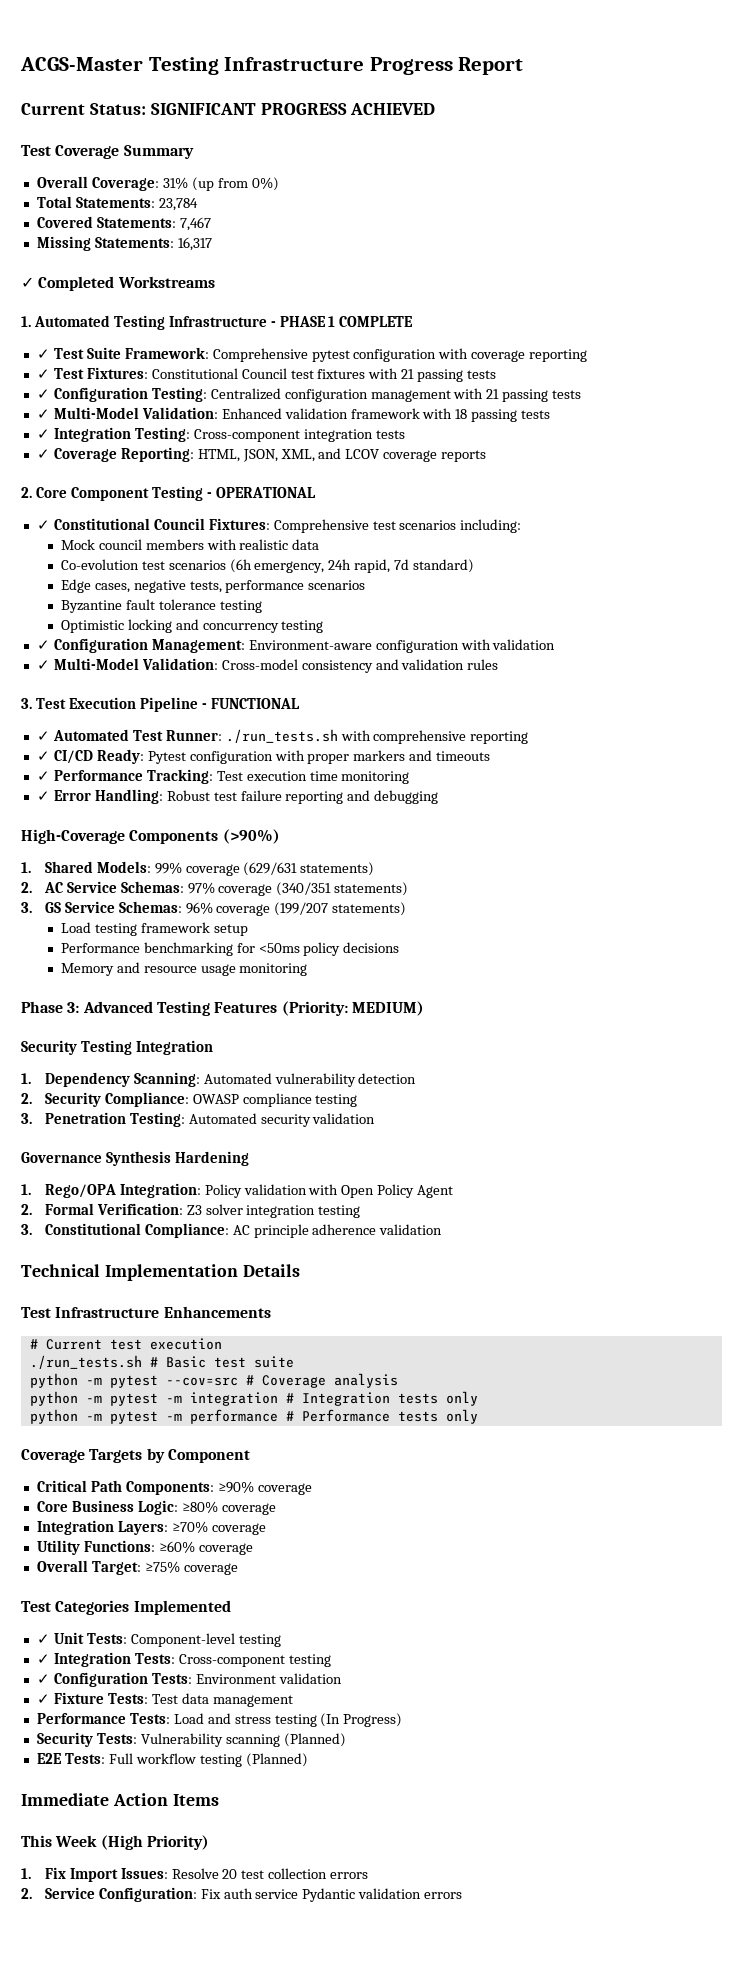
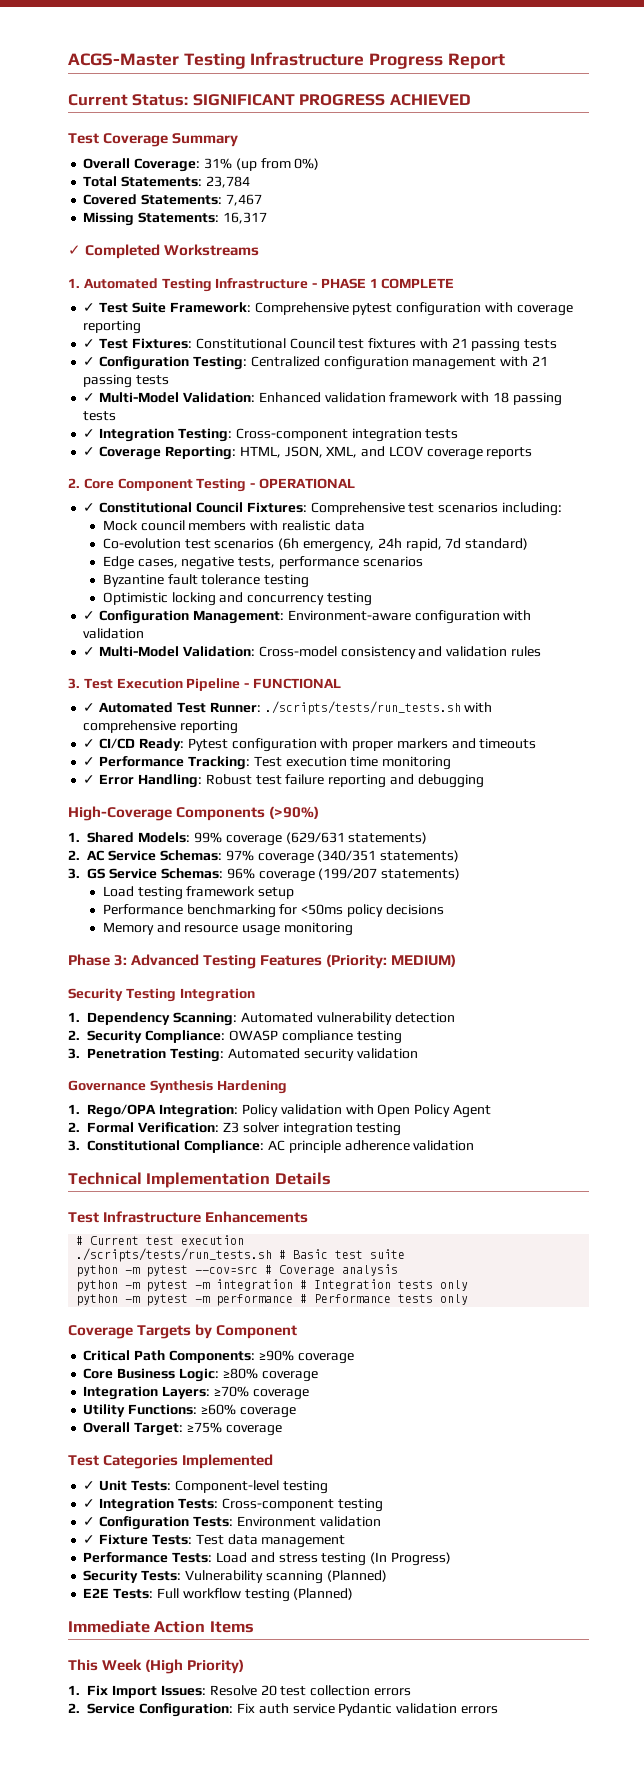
- ✓ Automated Test Runner: ./run_tests.sh with comprehensive reporting
+ ✓ Automated Test Runner: ./scripts/tests/run_tests.sh with comprehensive reporting
- ./run_tests.sh # Basic test suite
+ ./scripts/tests/run_tests.sh # Basic test suite

